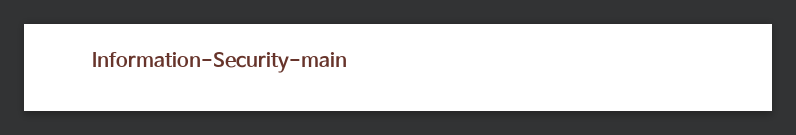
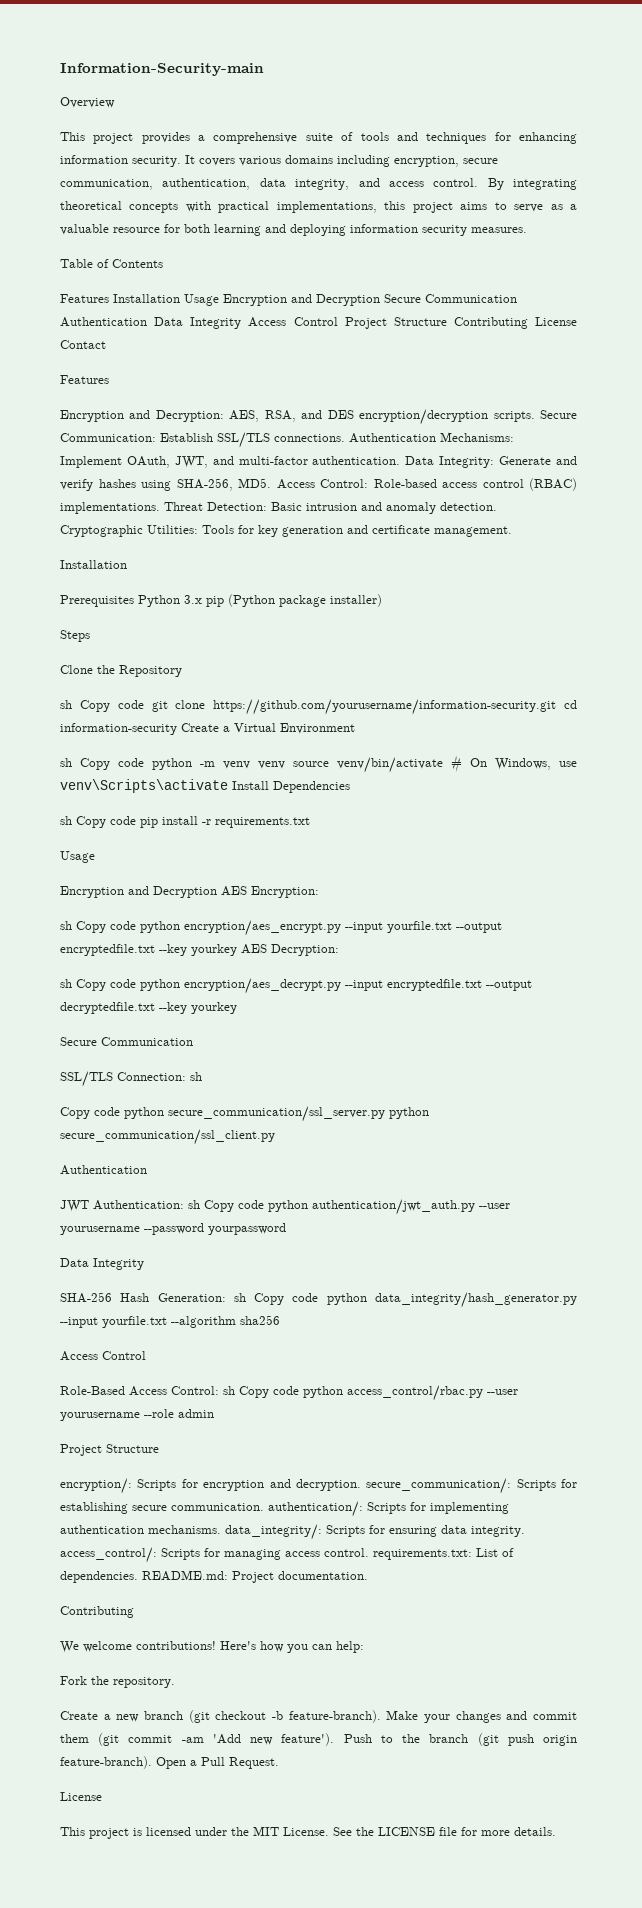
+ Overview
+ This project provides a comprehensive suite of tools and techniques for enhancing information security. It covers various domains including encryption, secure communication, authentication, data integrity, and access control. By integrating theoretical concepts with practical implementations, this project aims to serve as a valuable resource for both learning and deploying information security measures.
+ Table of Contents
+ Features Installation Usage Encryption and Decryption Secure Communication Authentication Data Integrity Access Control Project Structure Contributing License Contact
+ Features
+ Encryption and Decryption: AES, RSA, and DES encryption/decryption scripts. Secure Communication: Establish SSL/TLS connections. Authentication Mechanisms: Implement OAuth, JWT, and multi-factor authentication. Data Integrity: Generate and verify hashes using SHA-256, MD5. Access Control: Role-based access control (RBAC) implementations. Threat Detection: Basic intrusion and anomaly detection. Cryptographic Utilities: Tools for key generation and certificate management.
+ Installation
+ Prerequisites Python 3.x pip (Python package installer)
+ Steps
+ Clone the Repository
+ sh Copy code git clone https://github.com/yourusername/information-security.git cd information-security Create a Virtual Environment
+ sh Copy code python -m venv venv source venv/bin/activate # On Windows, use venv\Scripts\activate Install Dependencies
+ sh Copy code pip install -r requirements.txt
+ Usage
+ Encryption and Decryption AES Encryption:
+ sh Copy code python encryption/aes_encrypt.py --input yourfile.txt --output encryptedfile.txt --key yourkey AES Decryption:
+ sh Copy code python encryption/aes_decrypt.py --input encryptedfile.txt --output decryptedfile.txt --key yourkey
+ Secure Communication
+ SSL/TLS Connection: sh
+ Copy code python secure_communication/ssl_server.py python secure_communication/ssl_client.py
+ Authentication
+ JWT Authentication: sh Copy code python authentication/jwt_auth.py --user yourusername --password yourpassword
+ Data Integrity
+ SHA-256 Hash Generation: sh Copy code python data_integrity/hash_generator.py --input yourfile.txt --algorithm sha256
+ Access Control
+ Role-Based Access Control: sh Copy code python access_control/rbac.py --user yourusername --role admin
+ Project Structure
+ encryption/: Scripts for encryption and decryption. secure_communication/: Scripts for establishing secure communication. authentication/: Scripts for implementing authentication mechanisms. data_integrity/: Scripts for ensuring data integrity. access_control/: Scripts for managing access control. requirements.txt: List of dependencies. README.md: Project documentation.
+ Contributing
+ We welcome contributions! Here's how you can help:
+ Fork the repository.
+ Create a new branch (git checkout -b feature-branch). Make your changes and commit them (git commit -am 'Add new feature'). Push to the branch (git push origin feature-branch). Open a Pull Request.
+ License
+ This project is licensed under the MIT License. See the LICENSE file for more details.

